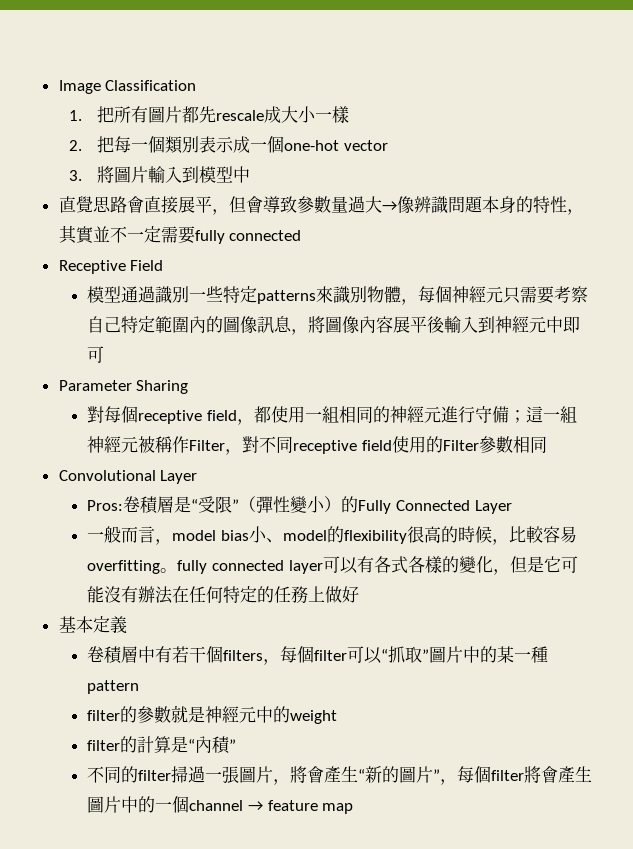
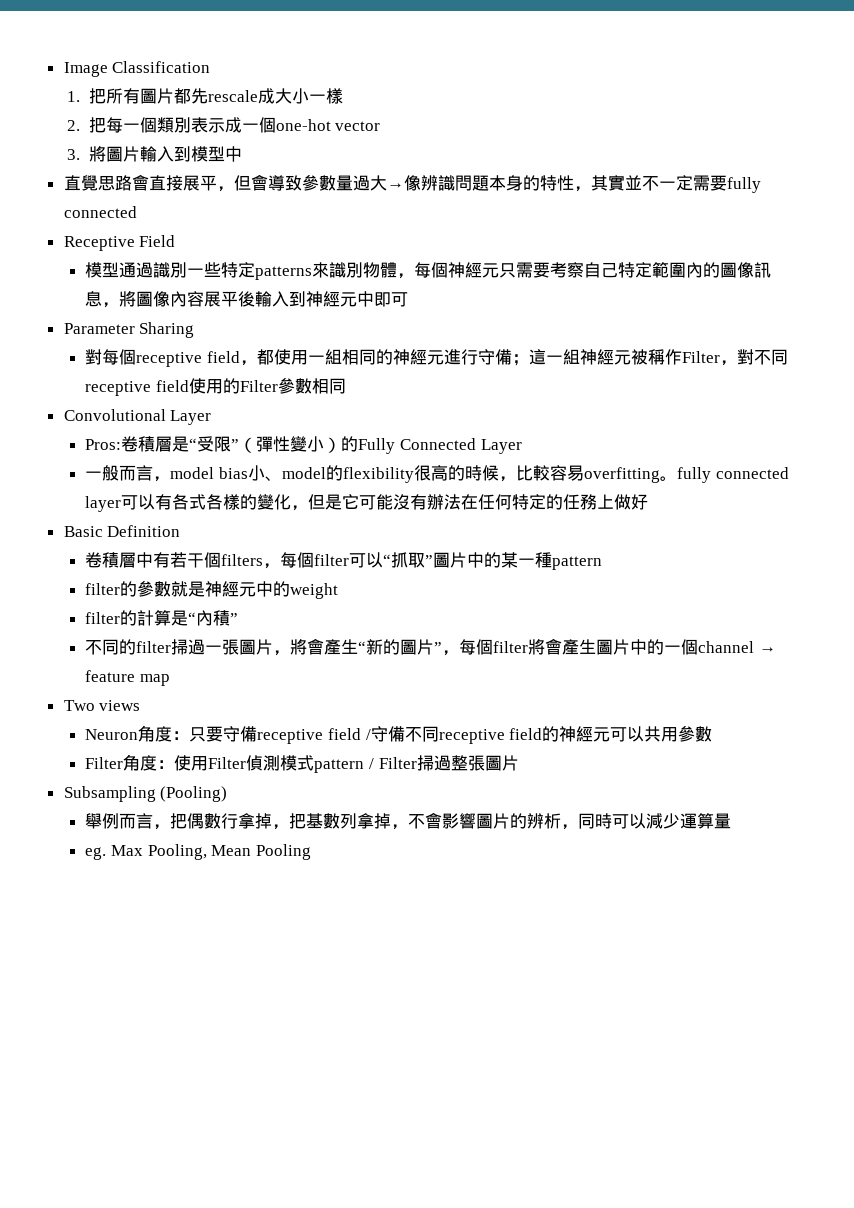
- 基本定義
+ Basic Definition
+ Two views
+ Neuron角度：只要守備receptive field /守備不同receptive field的神經元可以共用參數
+ Filter角度：使用Filter偵測模式pattern / Filter掃過整張圖片
+ Subsampling (Pooling)
+ 舉例而言，把偶數行拿掉，把基數列拿掉，不會影響圖片的辨析，同時可以減少運算量
+ eg. Max Pooling, Mean Pooling

